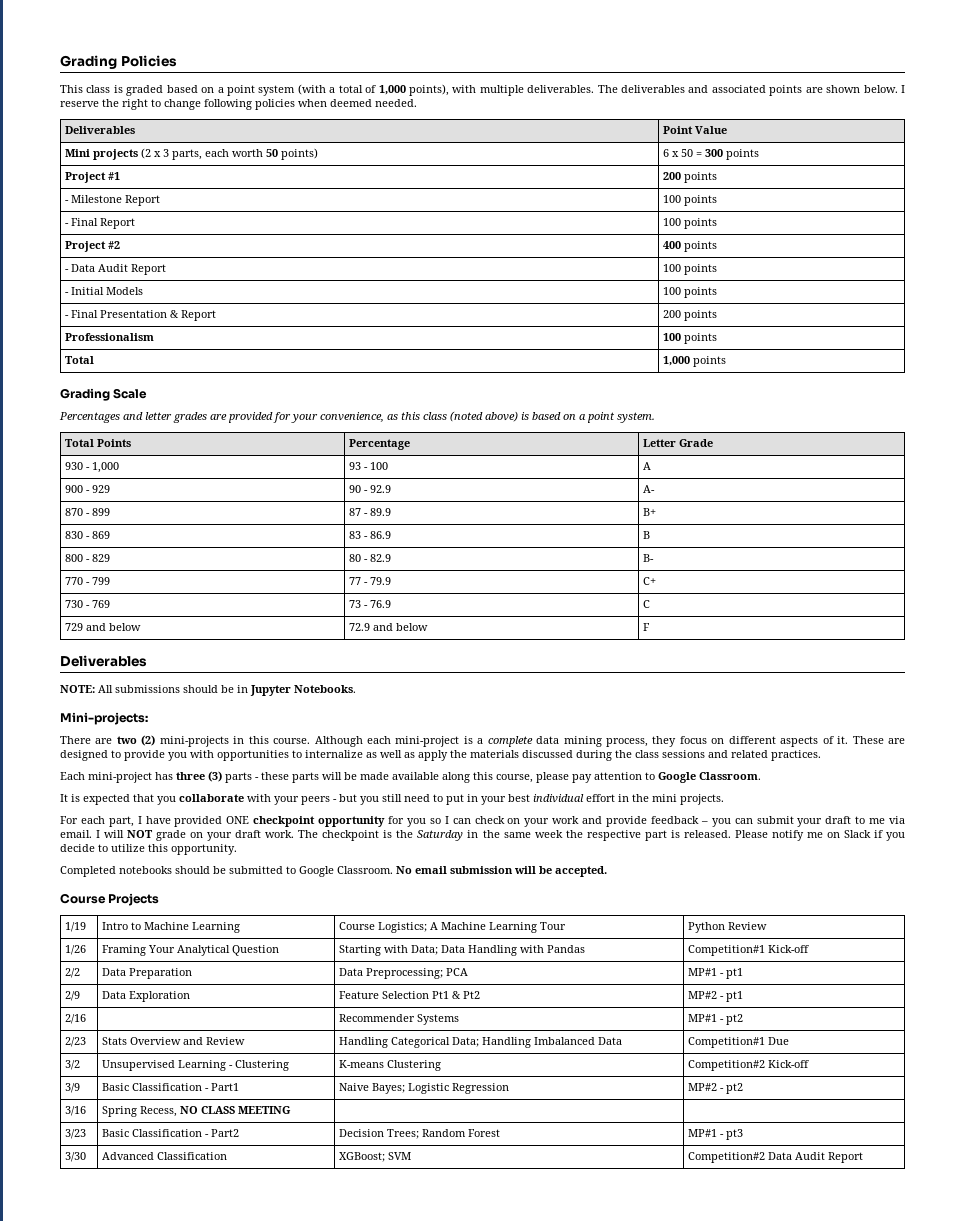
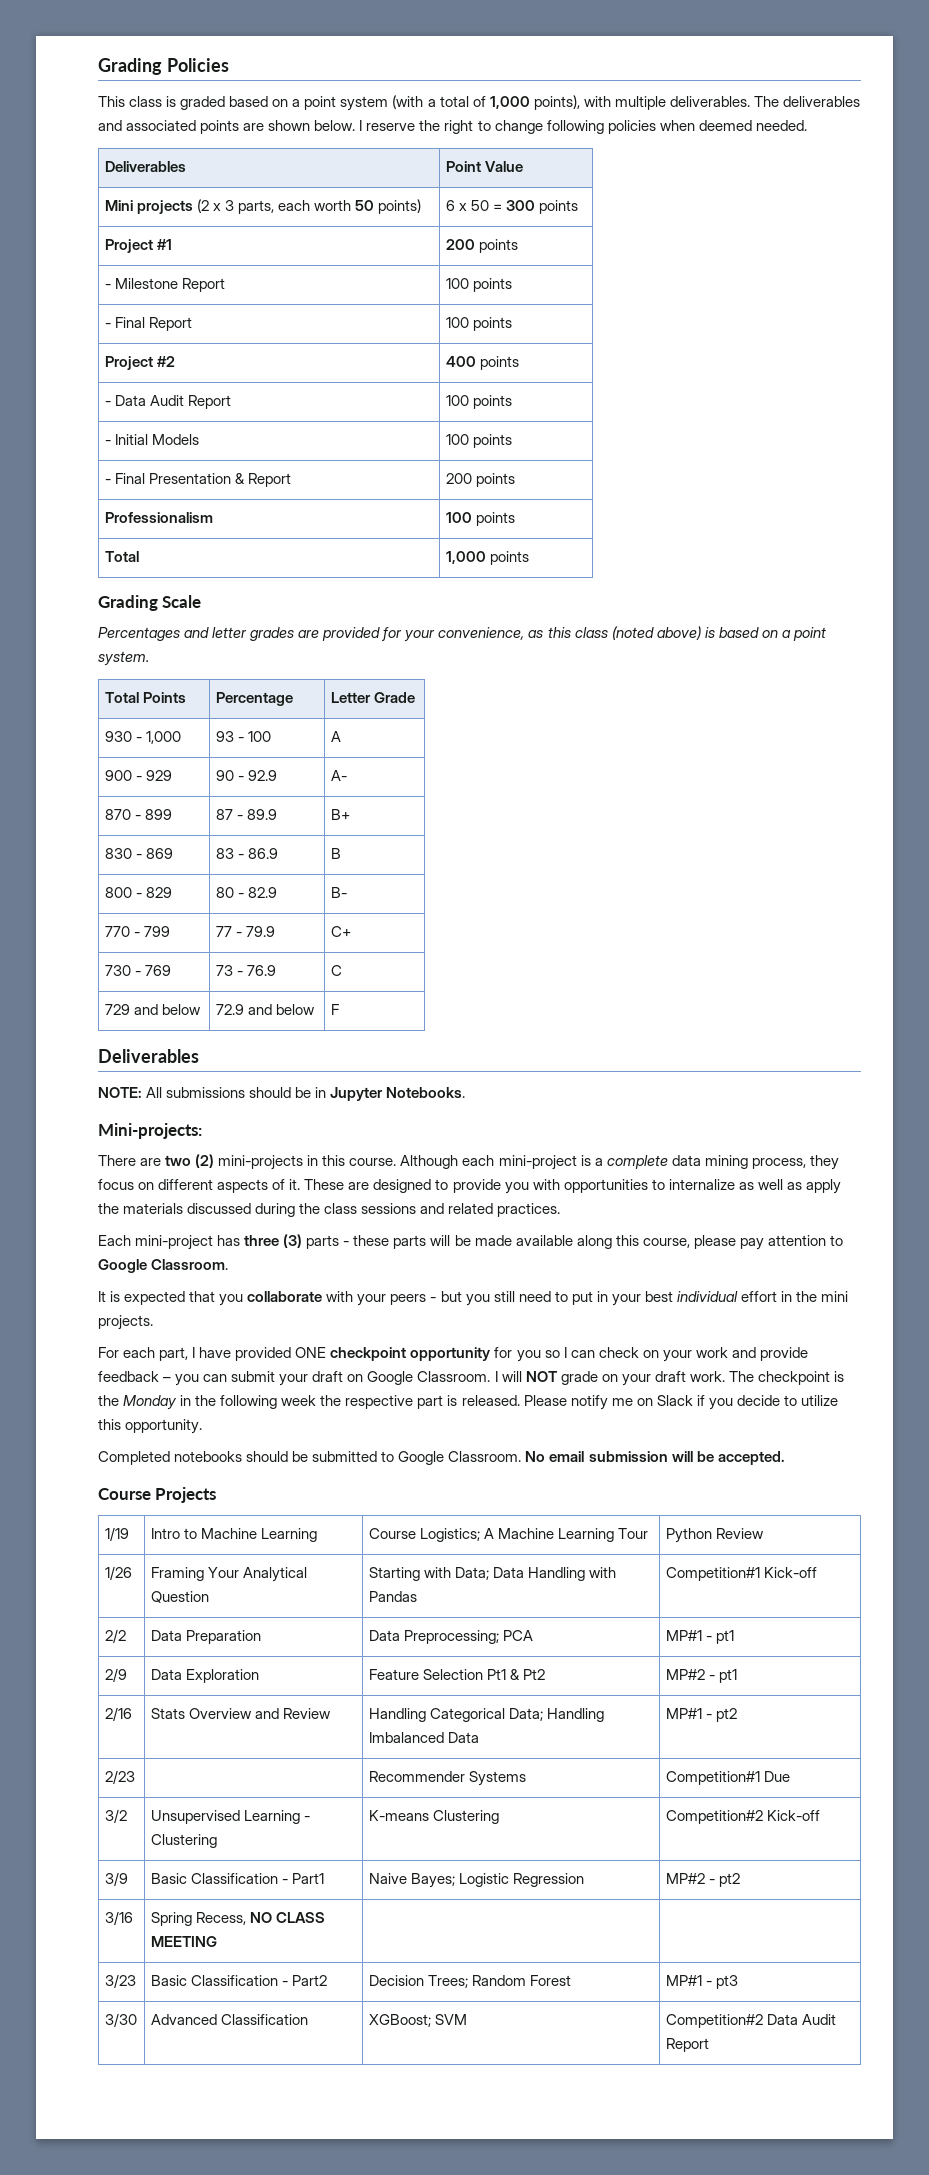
- For each part, I have provided ONE checkpoint opportunity for you so I can check on your work and provide feedback – you can submit your draft to me via email.
+ For each part, I have provided ONE checkpoint opportunity for you so I can check on your work and provide feedback – you can submit your draft on Google Classroom.
- The checkpoint is the Saturday in the same week the respective part is released.
+ The checkpoint is the Monday in the following week the respective part is released.
- 2/16 | | Recommender Systems | MP#1 - pt2
- 2/23 | Stats Overview and Review | Handling Categorical Data; Handling Imbalanced Data | Competition#1 Due
+ 2/16 | Stats Overview and Review | Handling Categorical Data; Handling Imbalanced Data | MP#1 - pt2
+ 2/23 | | Recommender Systems | Competition#1 Due

